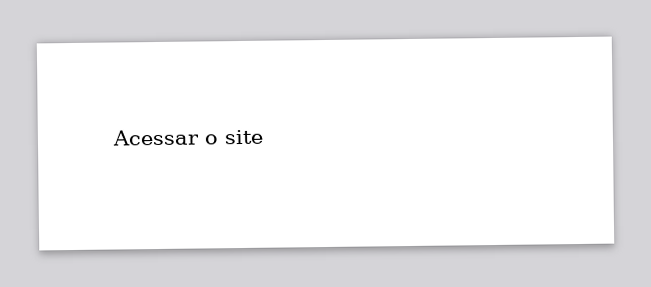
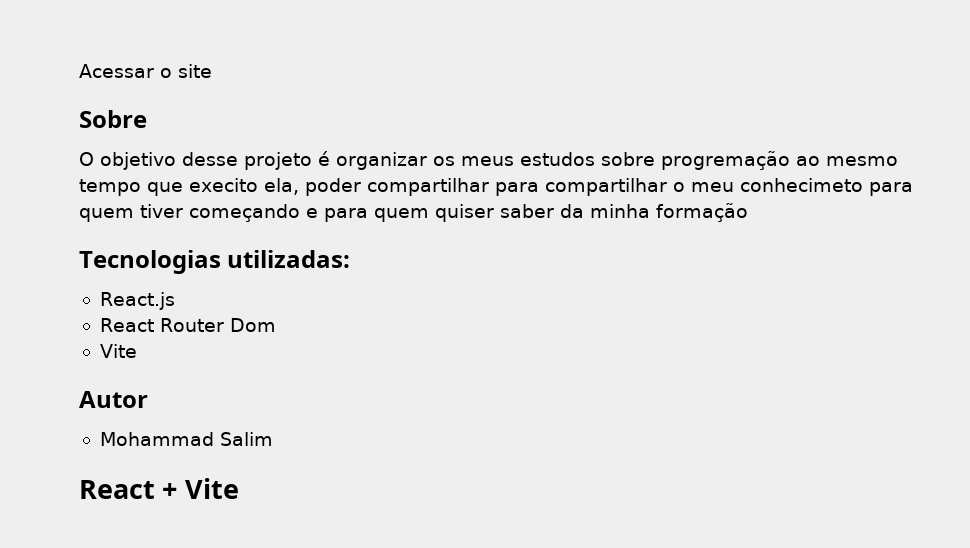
+ Sobre
+ O objetivo desse projeto é organizar os meus estudos sobre progremação ao mesmo tempo que execito ela, poder compartilhar para compartilhar o meu conhecimeto para quem tiver começando e para quem quiser saber da minha formação
+ Tecnologias utilizadas:
+ React.js
+ React Router Dom
+ Vite
+ Autor
+ Mohammad Salim
+ React + Vite

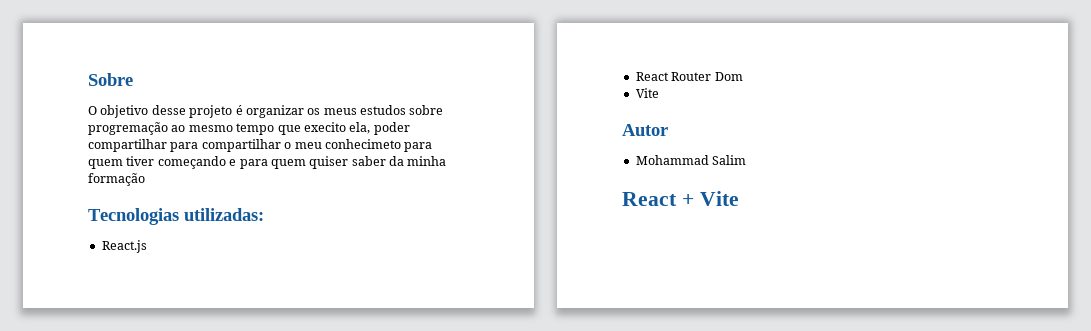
- Acessar o site

